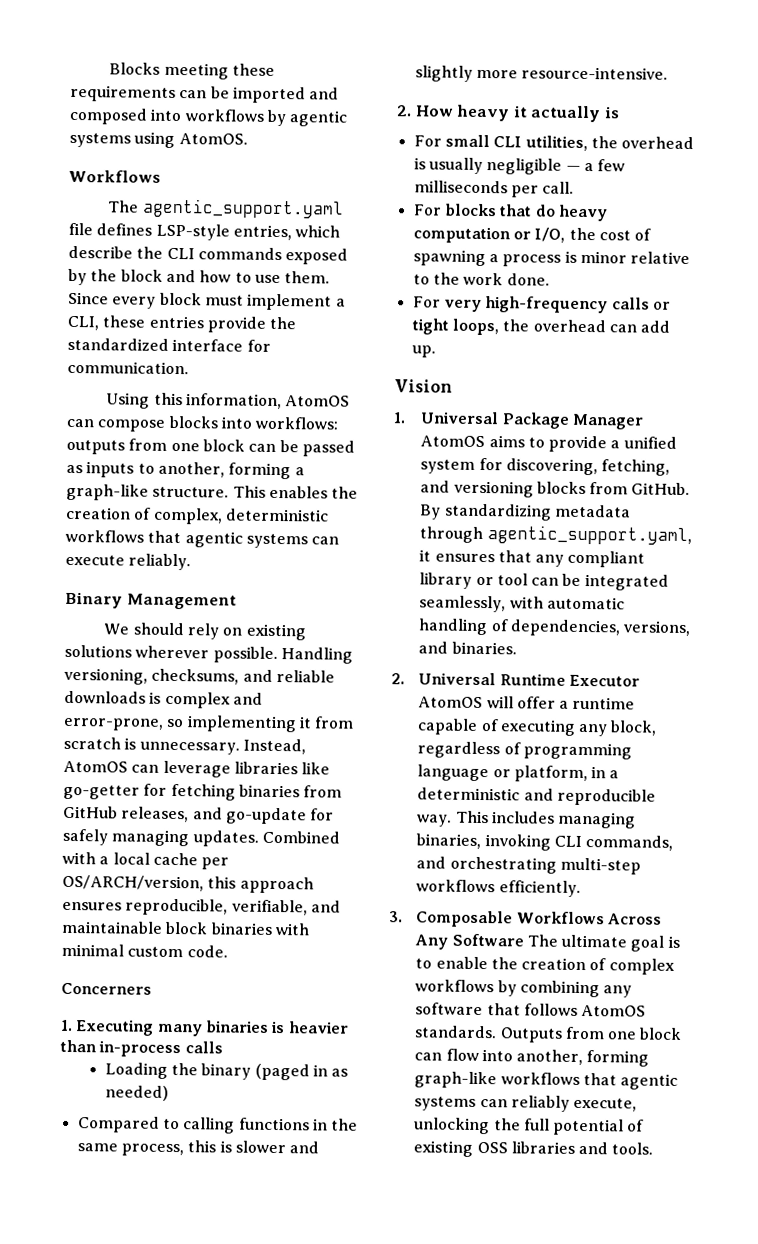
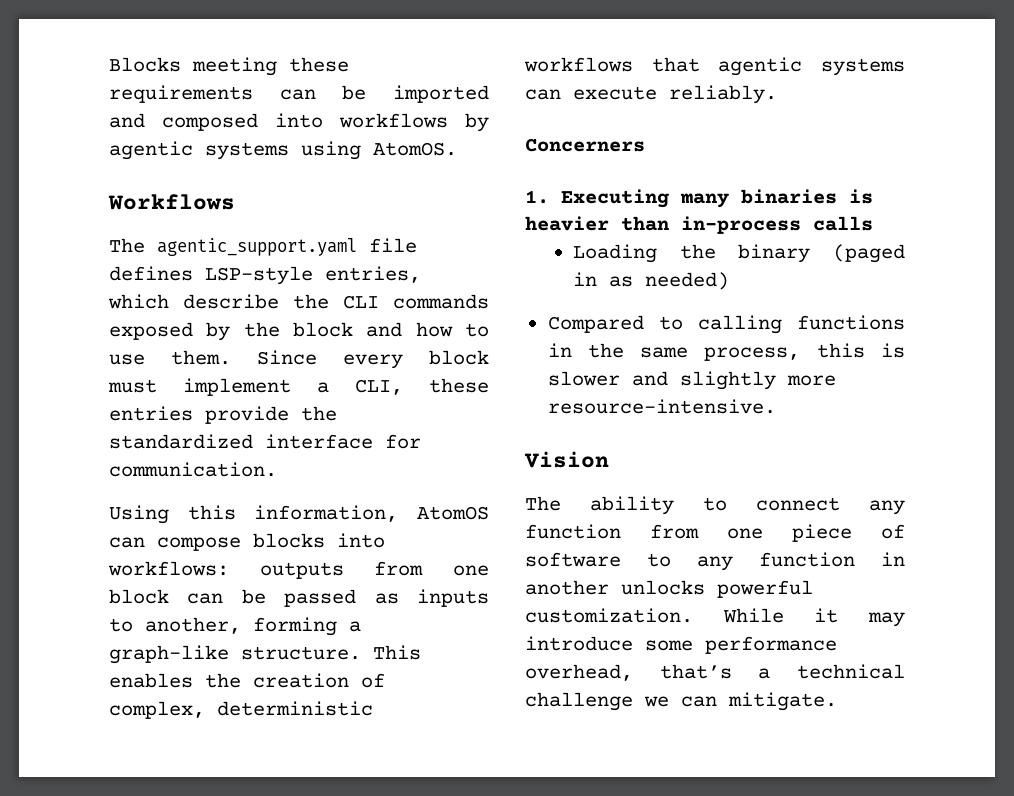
- Binary Management
- We should rely on existing solutions wherever possible. Handling versioning, checksums, and reliable downloads is complex and error-prone, so implementing it from scratch is unnecessary. Instead, AtomOS can leverage libraries like go-getter for fetching binaries from GitHub releases, and go-update for safely managing updates. Combined with a local cache per OS/ARCH/version, this approach ensures reproducible, verifiable, and maintainable block binaries with minimal custom code.
- 2. How heavy it actually is
- For small CLI utilities, the overhead is usually negligible — a few milliseconds per call.
- For blocks that do heavy computation or I/O, the cost of spawning a process is minor relative to the work done.
- For very high-frequency calls or tight loops, the overhead can add up.
  Vision
- 1. Universal Package Manager AtomOS aims to provide a unified system for discovering, fetching, and versioning blocks from GitHub. By standardizing metadata through agentic_support.yaml, it ensures that any compliant library or tool can be integrated seamlessly, with automatic handling of dependencies, versions, and binaries.
- 2. Universal Runtime Executor AtomOS will offer a runtime capable of executing any block, regardless of programming language or platform, in a deterministic and reproducible way. This includes managing binaries, invoking CLI commands, and orchestrating multi-step workflows efficiently.
- 3. Composable Workflows Across Any Software The ultimate goal is to enable the creation of complex workflows by combining any software that follows AtomOS standards. Outputs from one block can flow into another, forming graph-like workflows that agentic systems can reliably execute, unlocking the full potential of existing OSS libraries and tools.
+ The ability to connect any function from one piece of software to any function in another unlocks powerful customization. While it may introduce some performance overhead, that’s a technical challenge we can mitigate.

